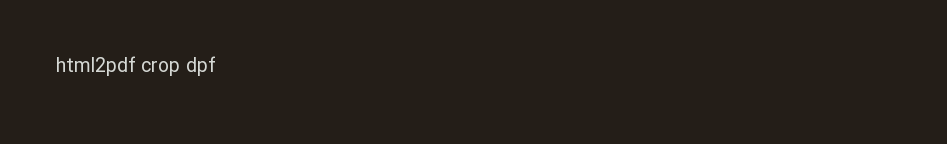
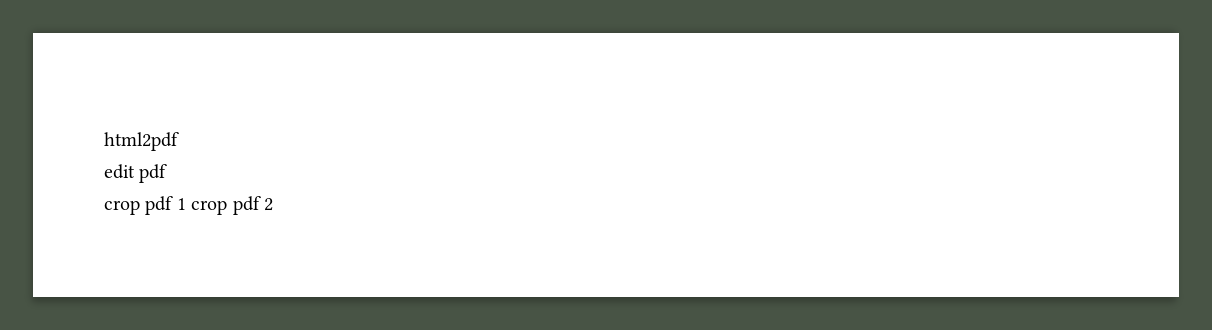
- html2pdf crop dpf
+ html2pdf
+ edit pdf
+ crop pdf 1 crop pdf 2

